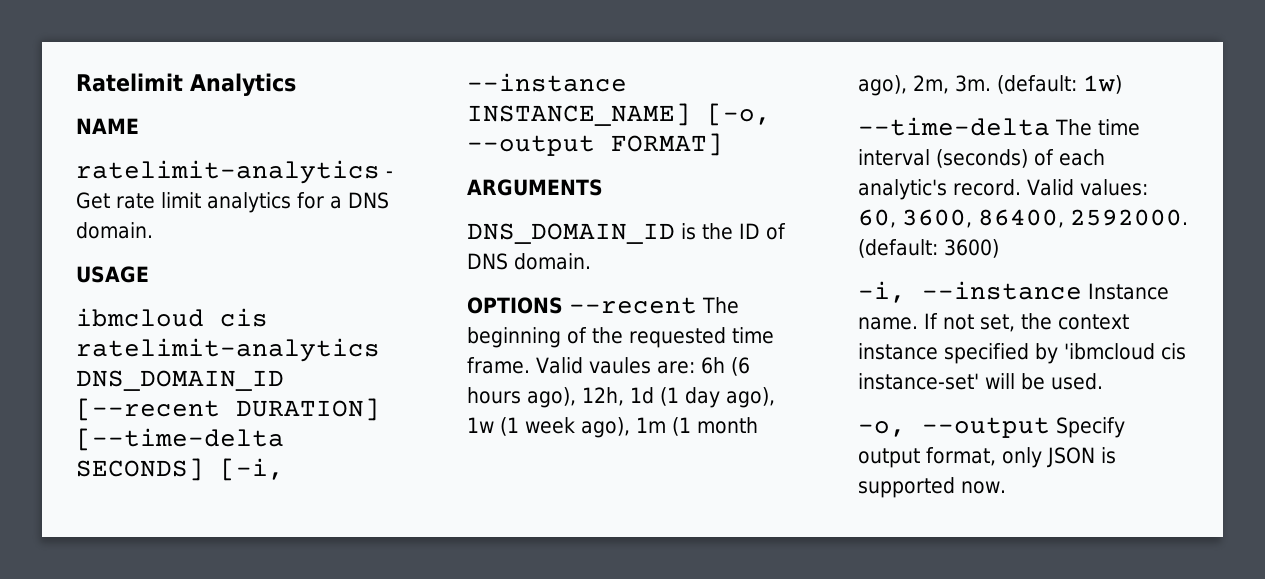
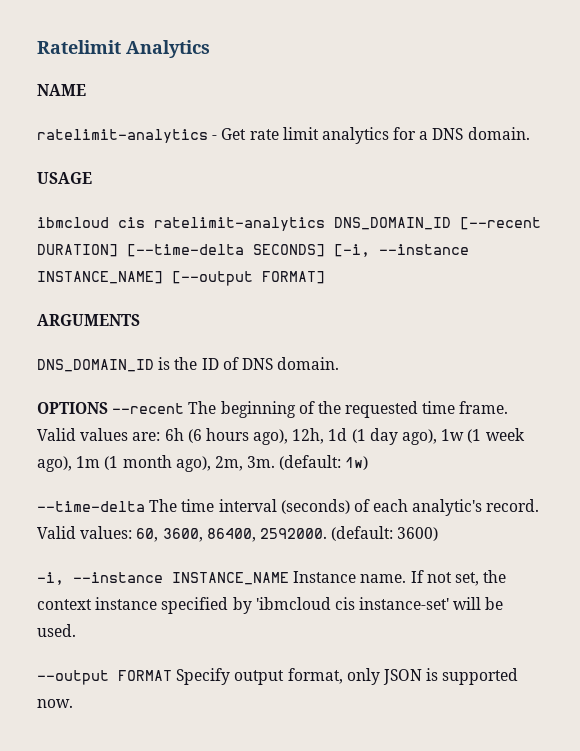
- ibmcloud cis ratelimit-analytics DNS_DOMAIN_ID [--recent DURATION] [--time-delta SECONDS] [-i, --instance INSTANCE_NAME] [-o, --output FORMAT]
+ ibmcloud cis ratelimit-analytics DNS_DOMAIN_ID [--recent DURATION] [--time-delta SECONDS] [-i, --instance INSTANCE_NAME] [--output FORMAT]
- Valid vaules are: 6h (6 hours ago), 12h, 1d (1 day ago), 1w (1 week ago), 1m (1 month ago), 2m, 3m.
+ Valid values are: 6h (6 hours ago), 12h, 1d (1 day ago), 1w (1 week ago), 1m (1 month ago), 2m, 3m.
- -i, --instance Instance name.
+ -i, --instance INSTANCE_NAME Instance name.
- -o, --output Specify output format, only JSON is supported now.
+ --output FORMAT Specify output format, only JSON is supported now.

